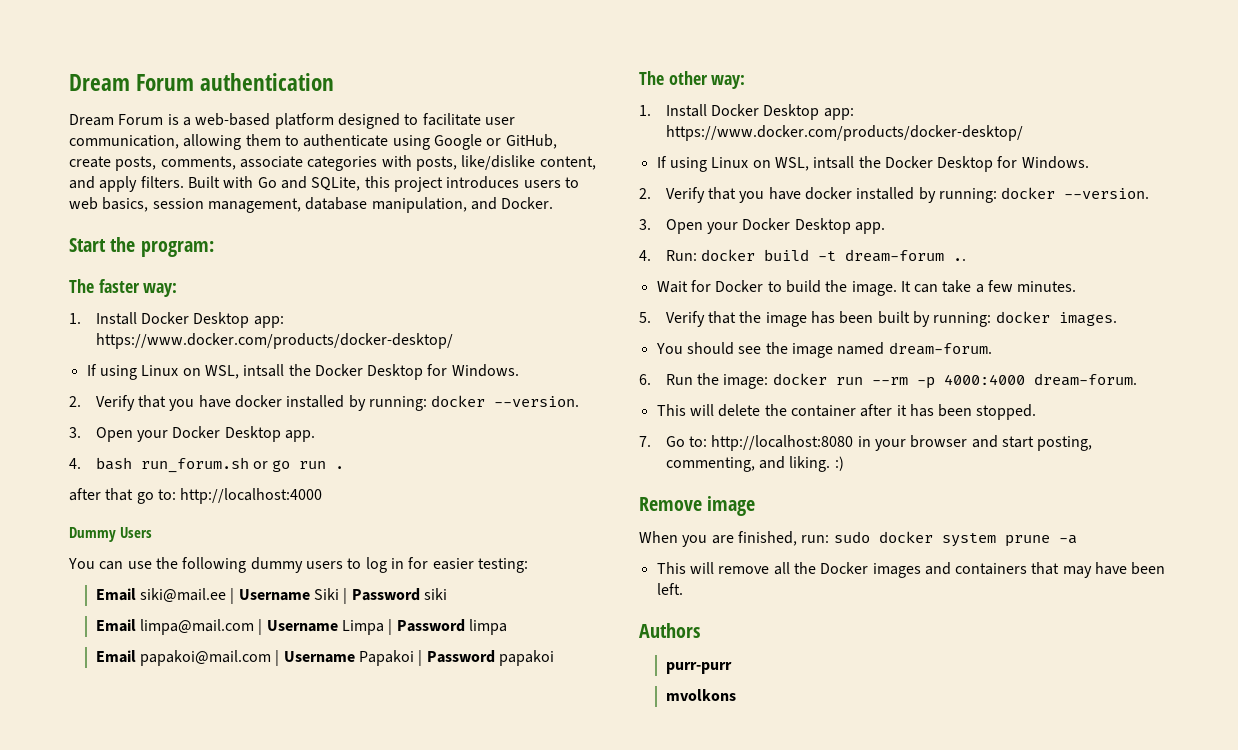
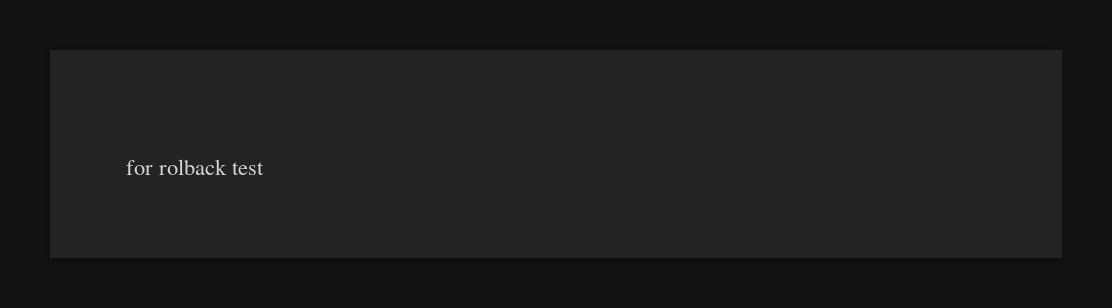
- Dream Forum authentication
- Dream Forum is a web-based platform designed to facilitate user communication, allowing them to authenticate using Google or GitHub, create posts, comments, associate categories with posts, like/dislike content, and apply filters. Built with Go and SQLite, this project introduces users to web basics, session management, database manipulation, and Docker.
- Start the program:
- The faster way:
- 1. Install Docker Desktop app: https://www.docker.com/products/docker-desktop/
- If using Linux on WSL, intsall the Docker Desktop for Windows.
- 2. Verify that you have docker installed by running: docker --version.
- 3. Open your Docker Desktop app.
- 4. bash run_forum.sh or go run .
- after that go to: http://localhost:4000
- Dummy Users
- You can use the following dummy users to log in for easier testing:
- Email siki@mail.ee | Username Siki | Password siki
- Email limpa@mail.com | Username Limpa | Password limpa
- Email papakoi@mail.com | Username Papakoi | Password papakoi
- The other way:
- 1. Install Docker Desktop app: https://www.docker.com/products/docker-desktop/
- If using Linux on WSL, intsall the Docker Desktop for Windows.
- 2. Verify that you have docker installed by running: docker --version.
- 3. Open your Docker Desktop app.
- 4. Run: docker build -t dream-forum ..
- Wait for Docker to build the image. It can take a few minutes.
- 5. Verify that the image has been built by running: docker images.
- You should see the image named dream-forum.
- 6. Run the image: docker run --rm -p 4000:4000 dream-forum.
- This will delete the container after it has been stopped.
- 7. Go to: http://localhost:8080 in your browser and start posting, commenting, and liking. :)
- Remove image
- When you are finished, run: sudo docker system prune -a
- This will remove all the Docker images and containers that may have been left.
- Authors
- purr-purr
- mvolkons
+ for rolback test

